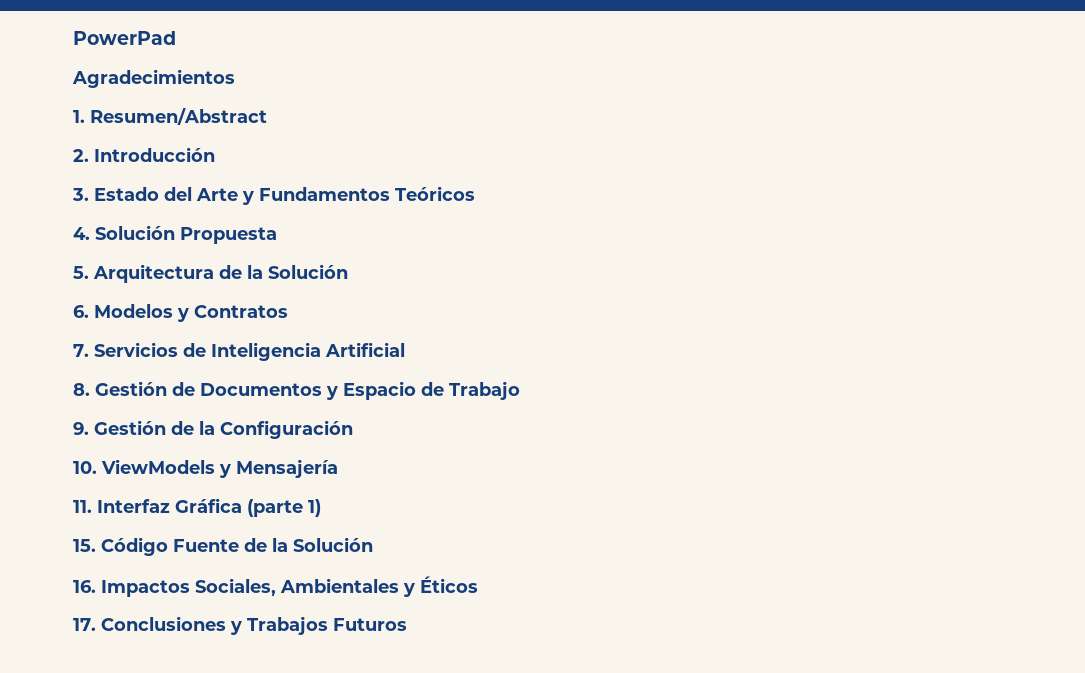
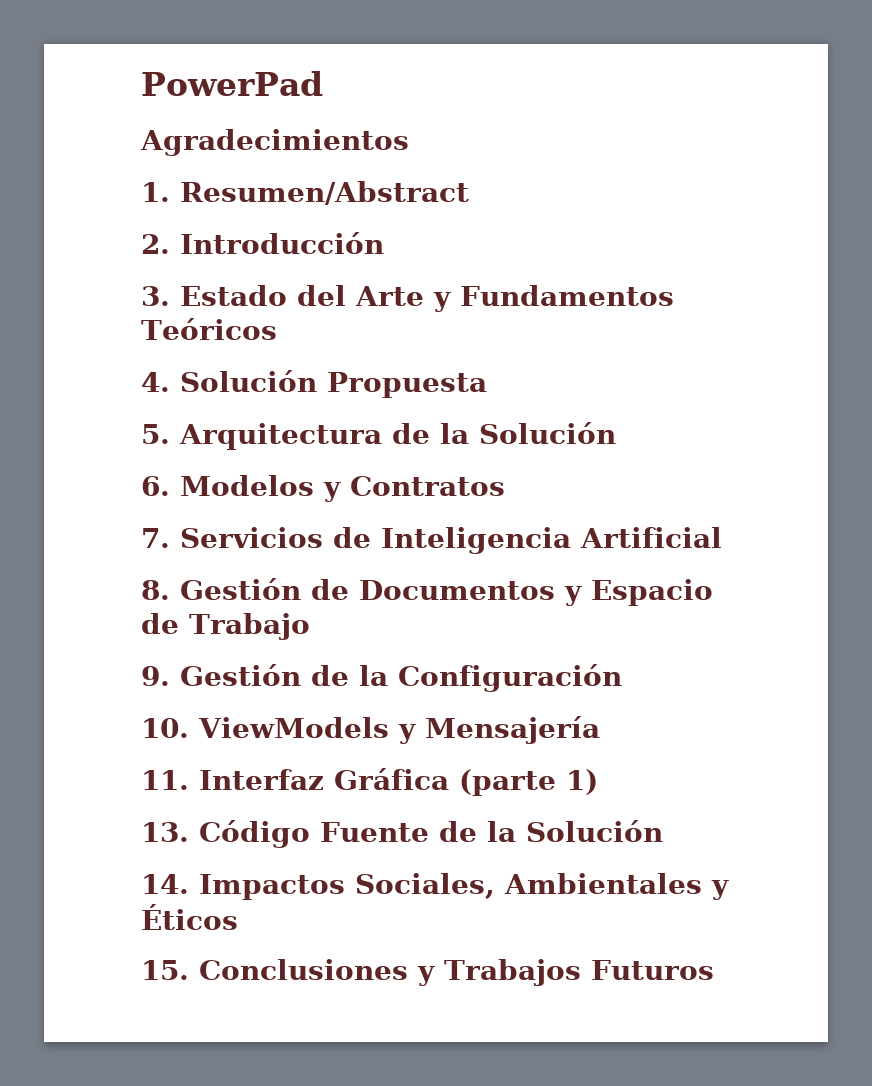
- 15. Código Fuente de la Solución
+ 13. Código Fuente de la Solución
- 16. Impactos Sociales, Ambientales y Éticos
+ 14. Impactos Sociales, Ambientales y Éticos
- 17. Conclusiones y Trabajos Futuros
+ 15. Conclusiones y Trabajos Futuros

